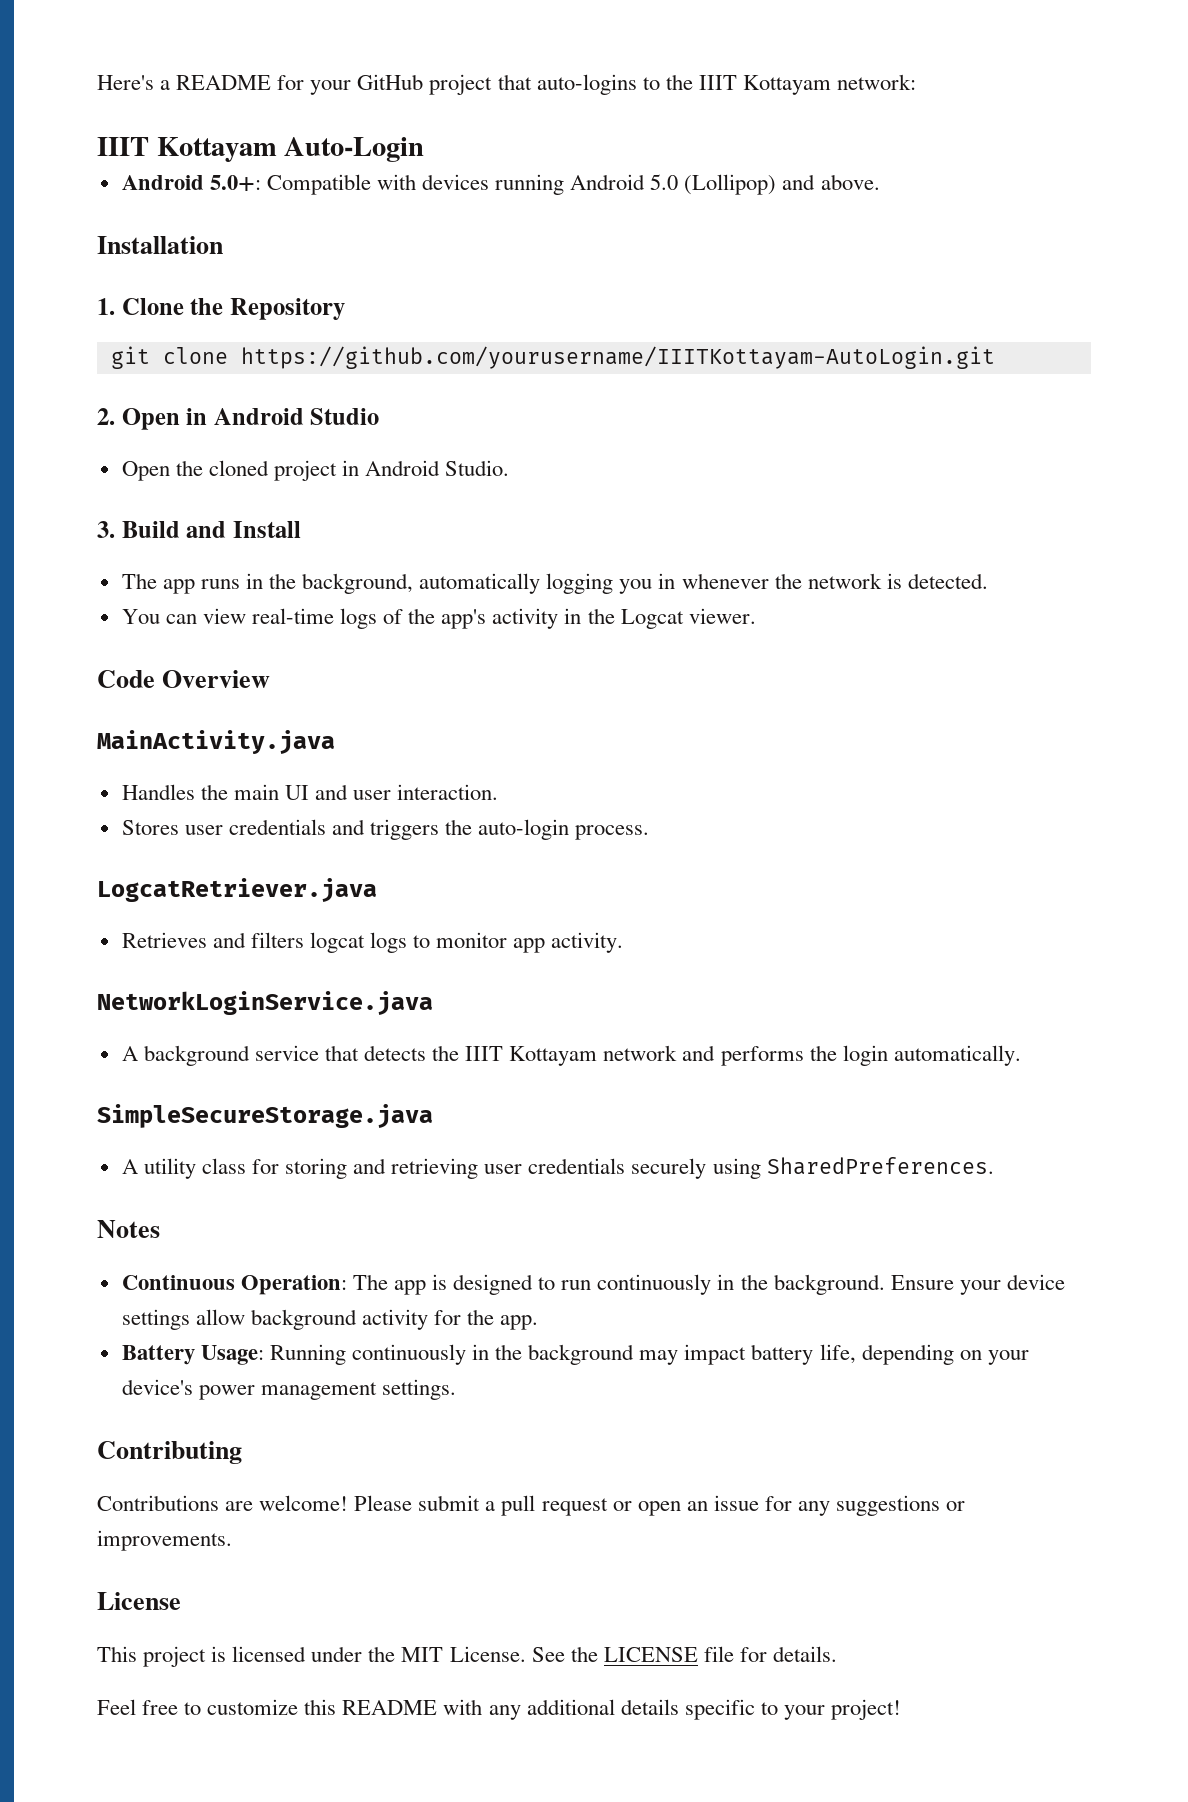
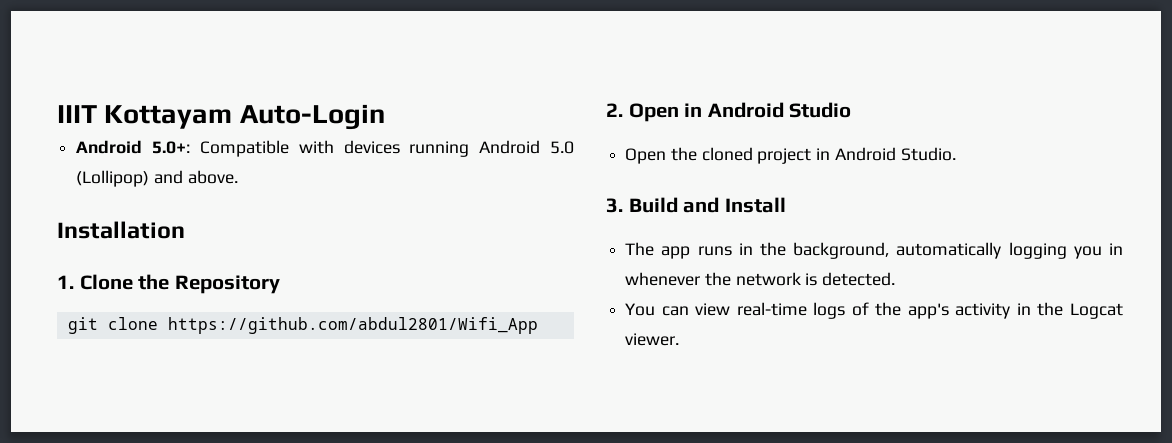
- Here's a README for your GitHub project that auto-logins to the IIIT Kottayam network:
- git clone https://github.com/yourusername/IIITKottayam-AutoLogin.git
+ git clone https://github.com/abdul2801/Wifi_App
- Code Overview
- MainActivity.java
- Handles the main UI and user interaction.
- Stores user credentials and triggers the auto-login process.
- LogcatRetriever.java
- Retrieves and filters logcat logs to monitor app activity.
- NetworkLoginService.java
- A background service that detects the IIIT Kottayam network and performs the login automatically.
- SimpleSecureStorage.java
- A utility class for storing and retrieving user credentials securely using SharedPreferences.
- Notes
- Continuous Operation: The app is designed to run continuously in the background. Ensure your device settings allow background activity for the app.
- Battery Usage: Running continuously in the background may impact battery life, depending on your device's power management settings.
- Contributing
- Contributions are welcome! Please submit a pull request or open an issue for any suggestions or improvements.
- License
- This project is licensed under the MIT License. See the LICENSE file for details.
- Feel free to customize this README with any additional details specific to your project!

